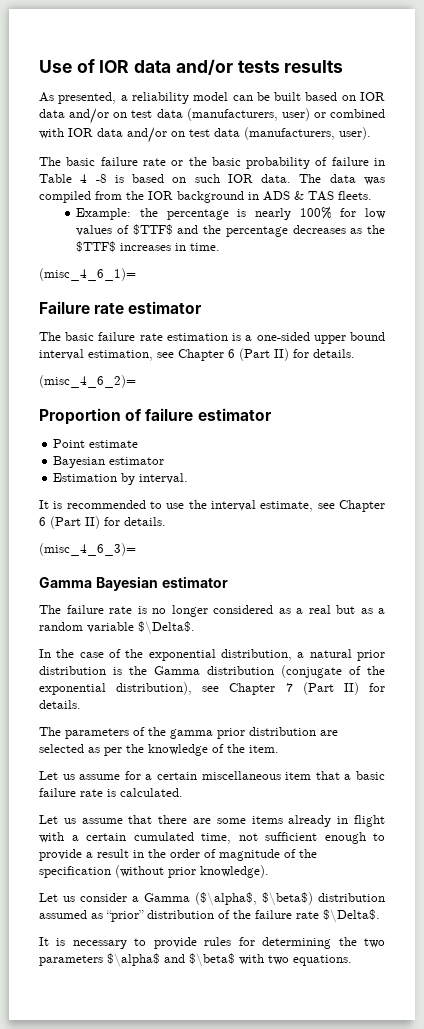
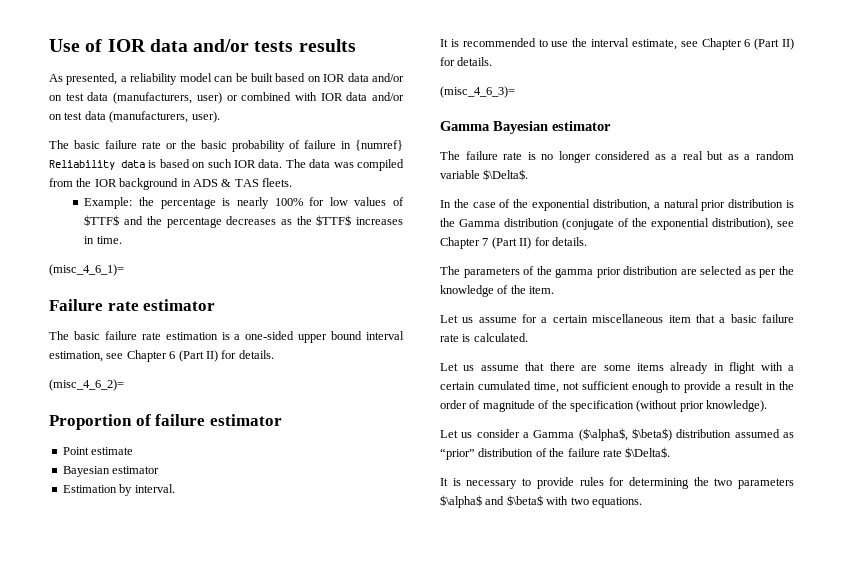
- The basic failure rate or the basic probability of failure in Table 4 -8 is based on such IOR data.
+ The basic failure rate or the basic probability of failure in {numref} Reliability data is based on such IOR data.

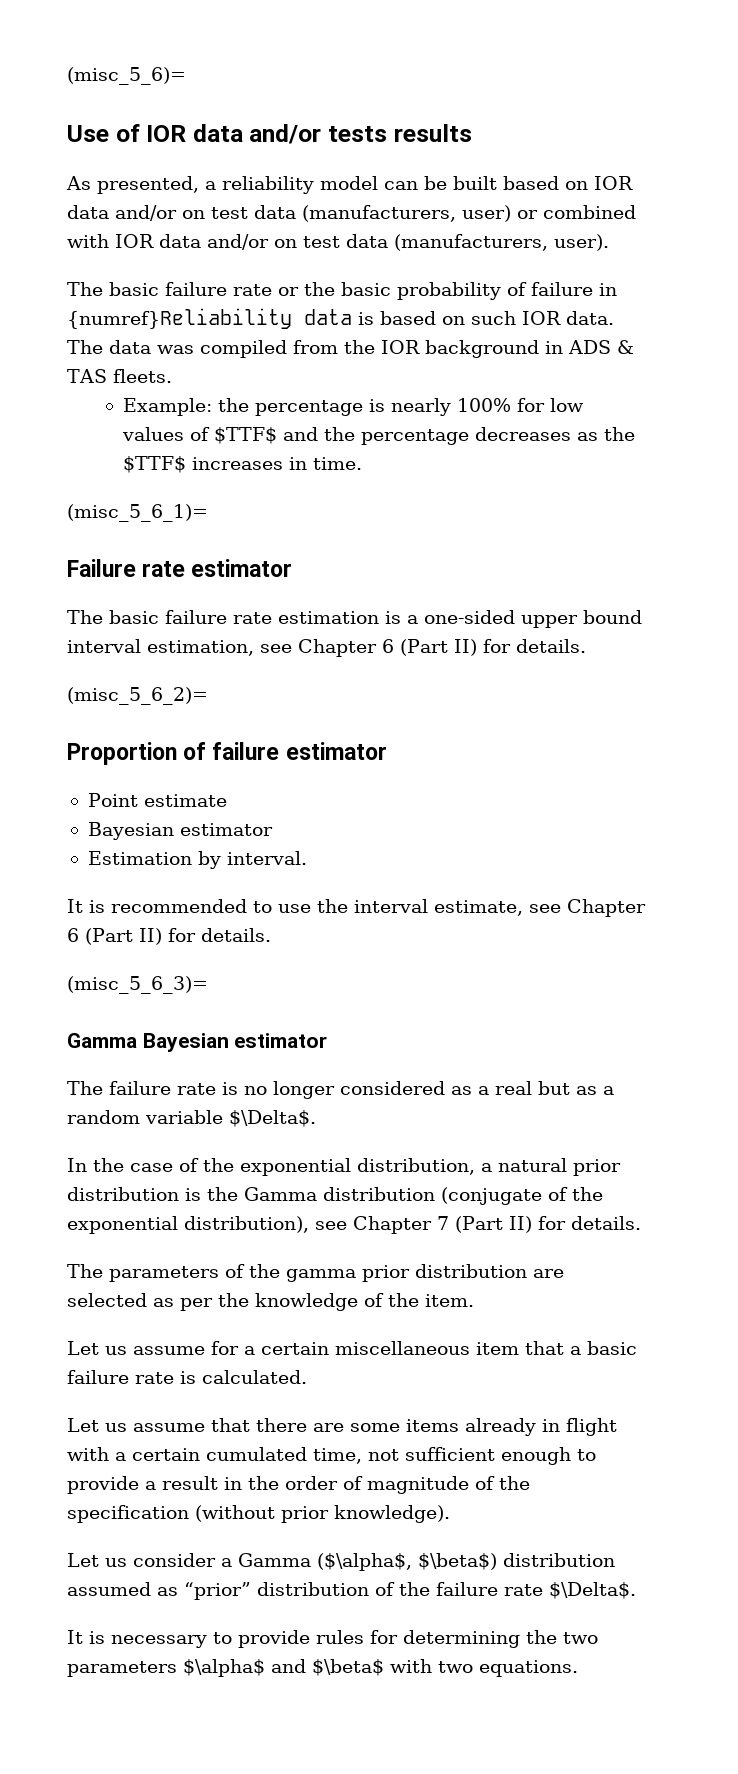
+ (misc_5_6)=
- The basic failure rate or the basic probability of failure in {numref} Reliability data is based on such IOR data.
+ The basic failure rate or the basic probability of failure in {numref}Reliability data is based on such IOR data.
- (misc_4_6_1)=
+ (misc_5_6_1)=
- (misc_4_6_2)=
+ (misc_5_6_2)=
- (misc_4_6_3)=
+ (misc_5_6_3)=

